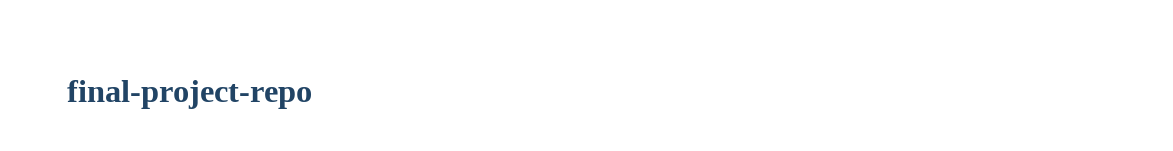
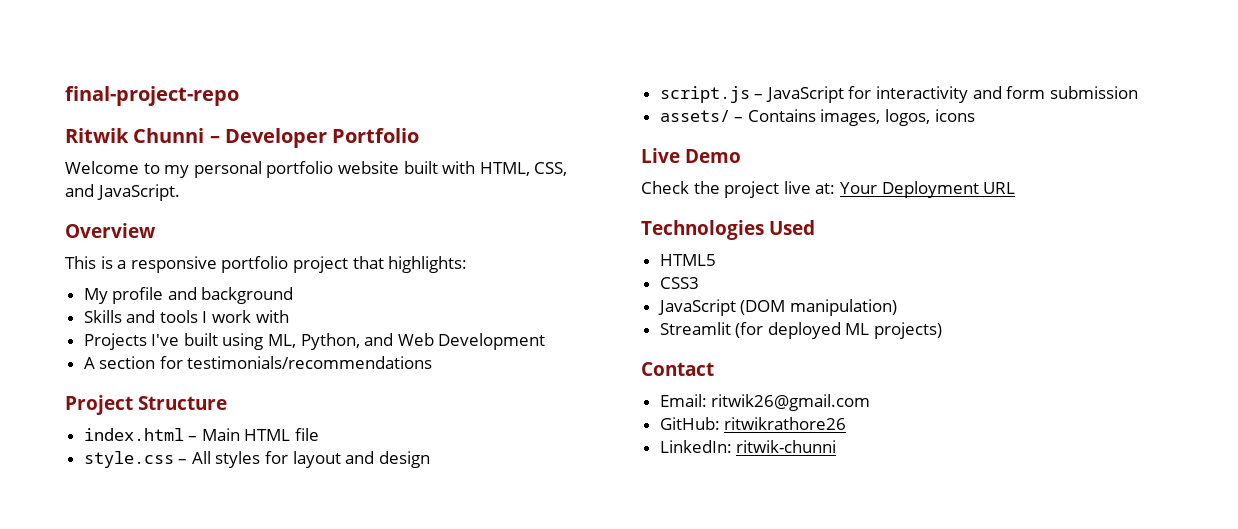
+ Ritwik Chunni – Developer Portfolio
+ Welcome to my personal portfolio website built with HTML, CSS, and JavaScript.
+ Overview
+ This is a responsive portfolio project that highlights:
+ My profile and background
+ Skills and tools I work with
+ Projects I've built using ML, Python, and Web Development
+ A section for testimonials/recommendations
+ Project Structure
+ index.html – Main HTML file
+ style.css – All styles for layout and design
+ script.js – JavaScript for interactivity and form submission
+ assets/ – Contains images, logos, icons
+ Live Demo
+ Check the project live at: Your Deployment URL
+ Technologies Used
+ HTML5
+ CSS3
+ JavaScript (DOM manipulation)
+ Streamlit (for deployed ML projects)
+ Contact
+ Email: ritwik26@gmail.com
+ GitHub: ritwikrathore26
+ LinkedIn: ritwik-chunni

